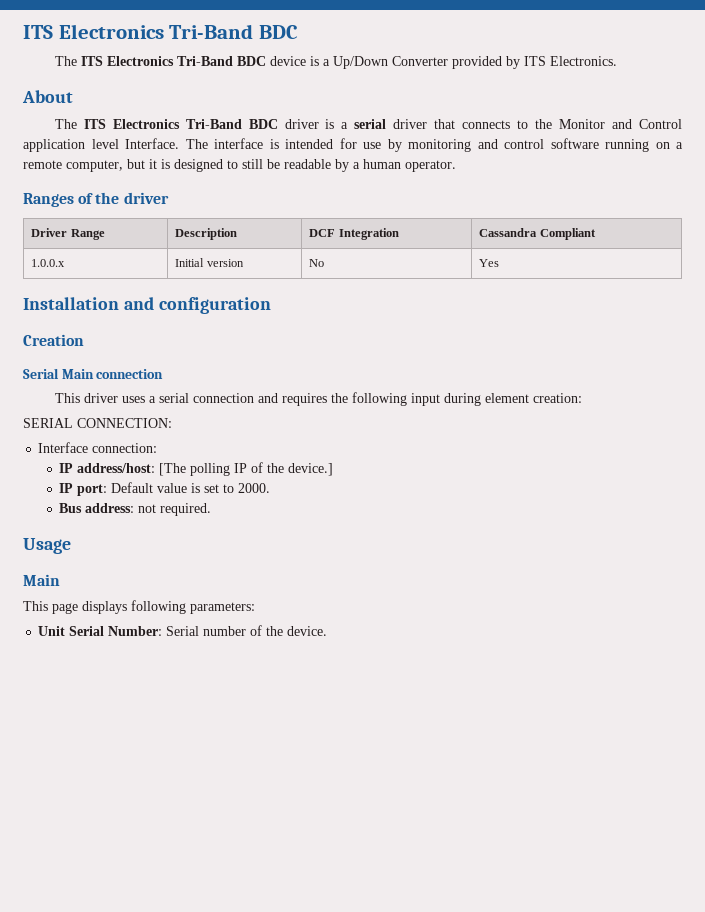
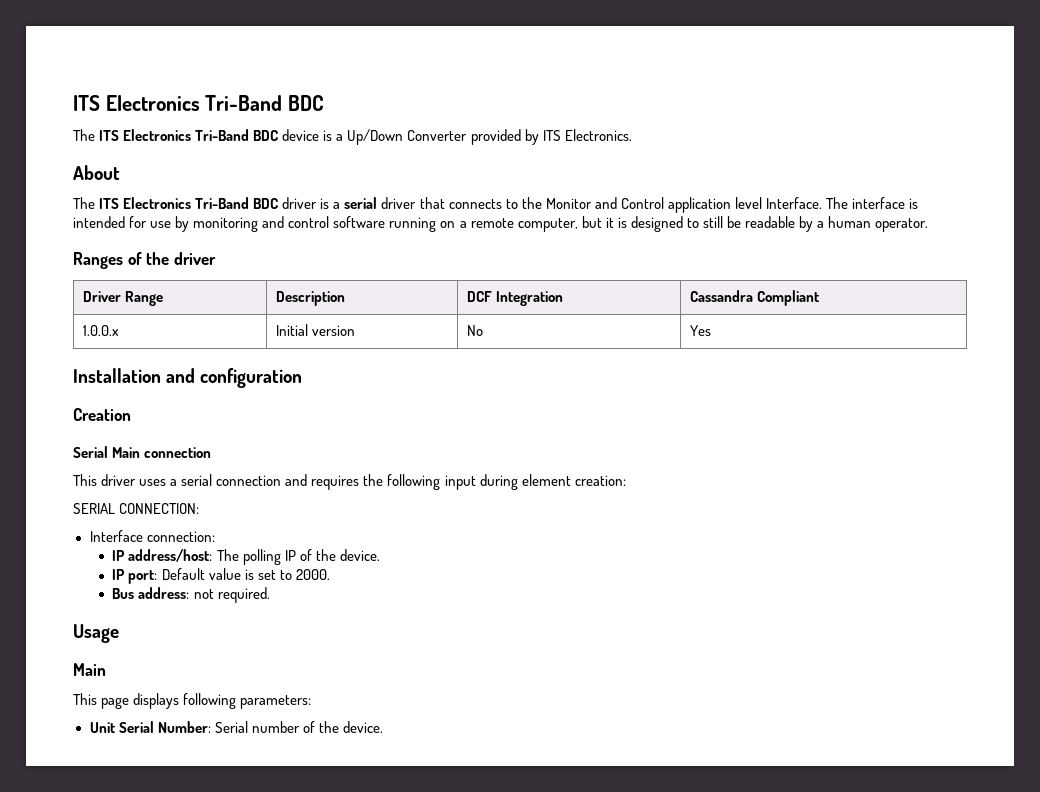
- IP address/host: [The polling IP of the device.]
+ IP address/host: The polling IP of the device.

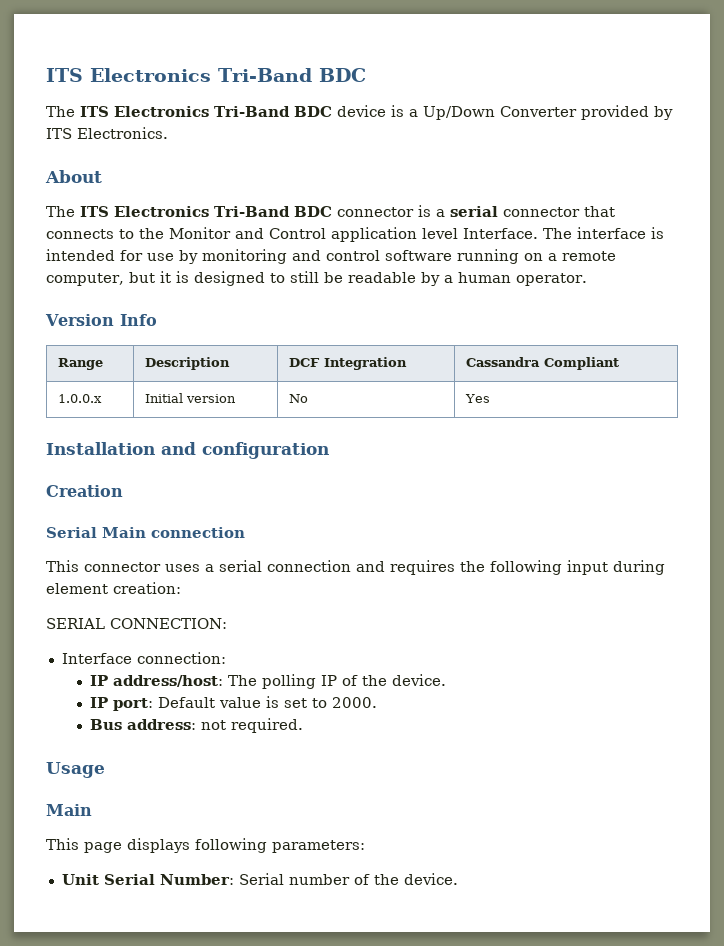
- The ITS Electronics Tri-Band BDC driver is a serial driver that connects to the Monitor and Control application level Interface.
+ The ITS Electronics Tri-Band BDC connector is a serial connector that connects to the Monitor and Control application level Interface.
- Ranges of the driver
- Driver Range | Description | DCF Integration | Cassandra Compliant
+ Version Info
+ Range | Description | DCF Integration | Cassandra Compliant
- This driver uses a serial connection and requires the following input during element creation:
+ This connector uses a serial connection and requires the following input during element creation:

